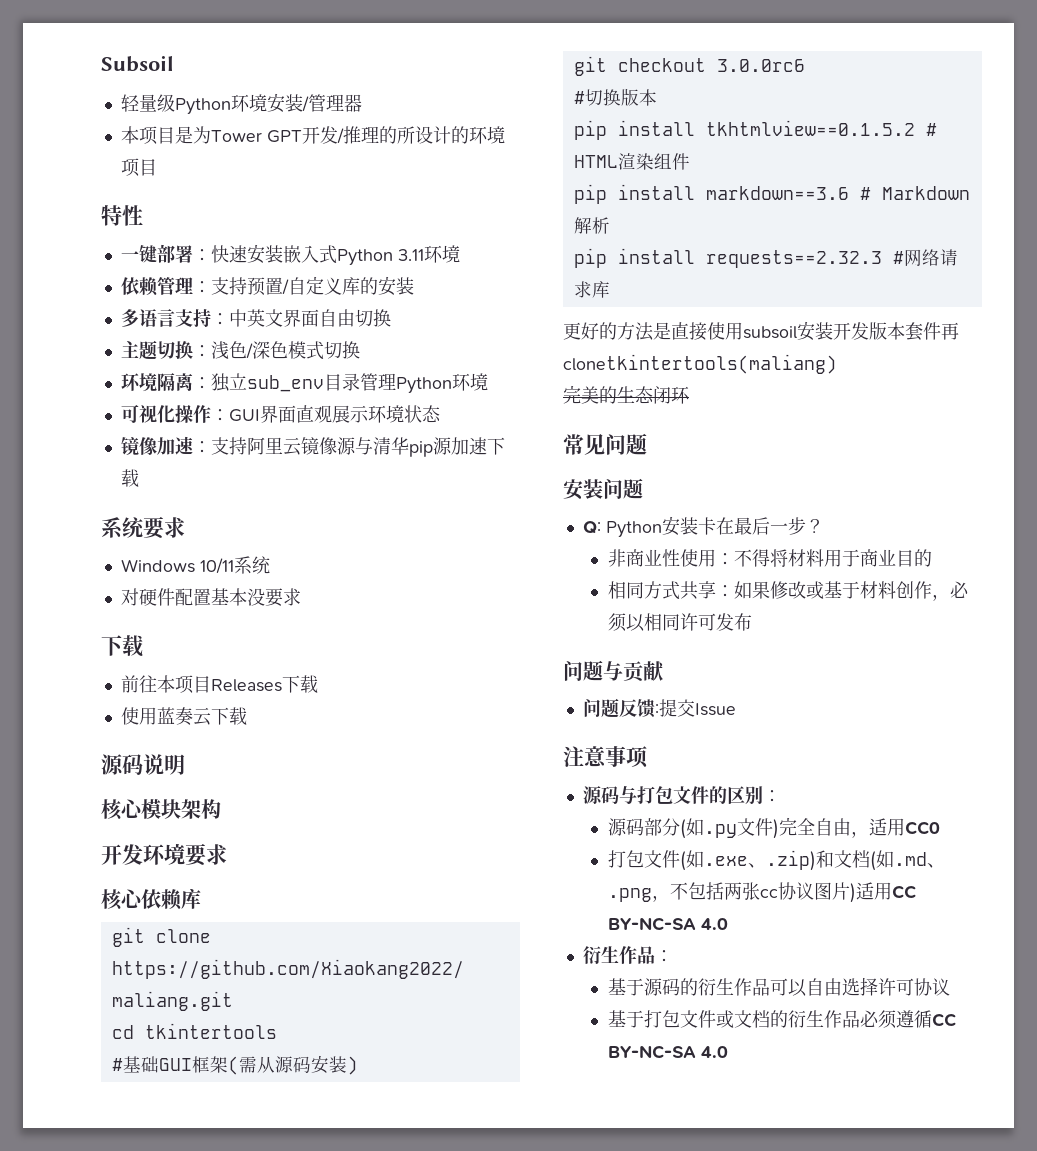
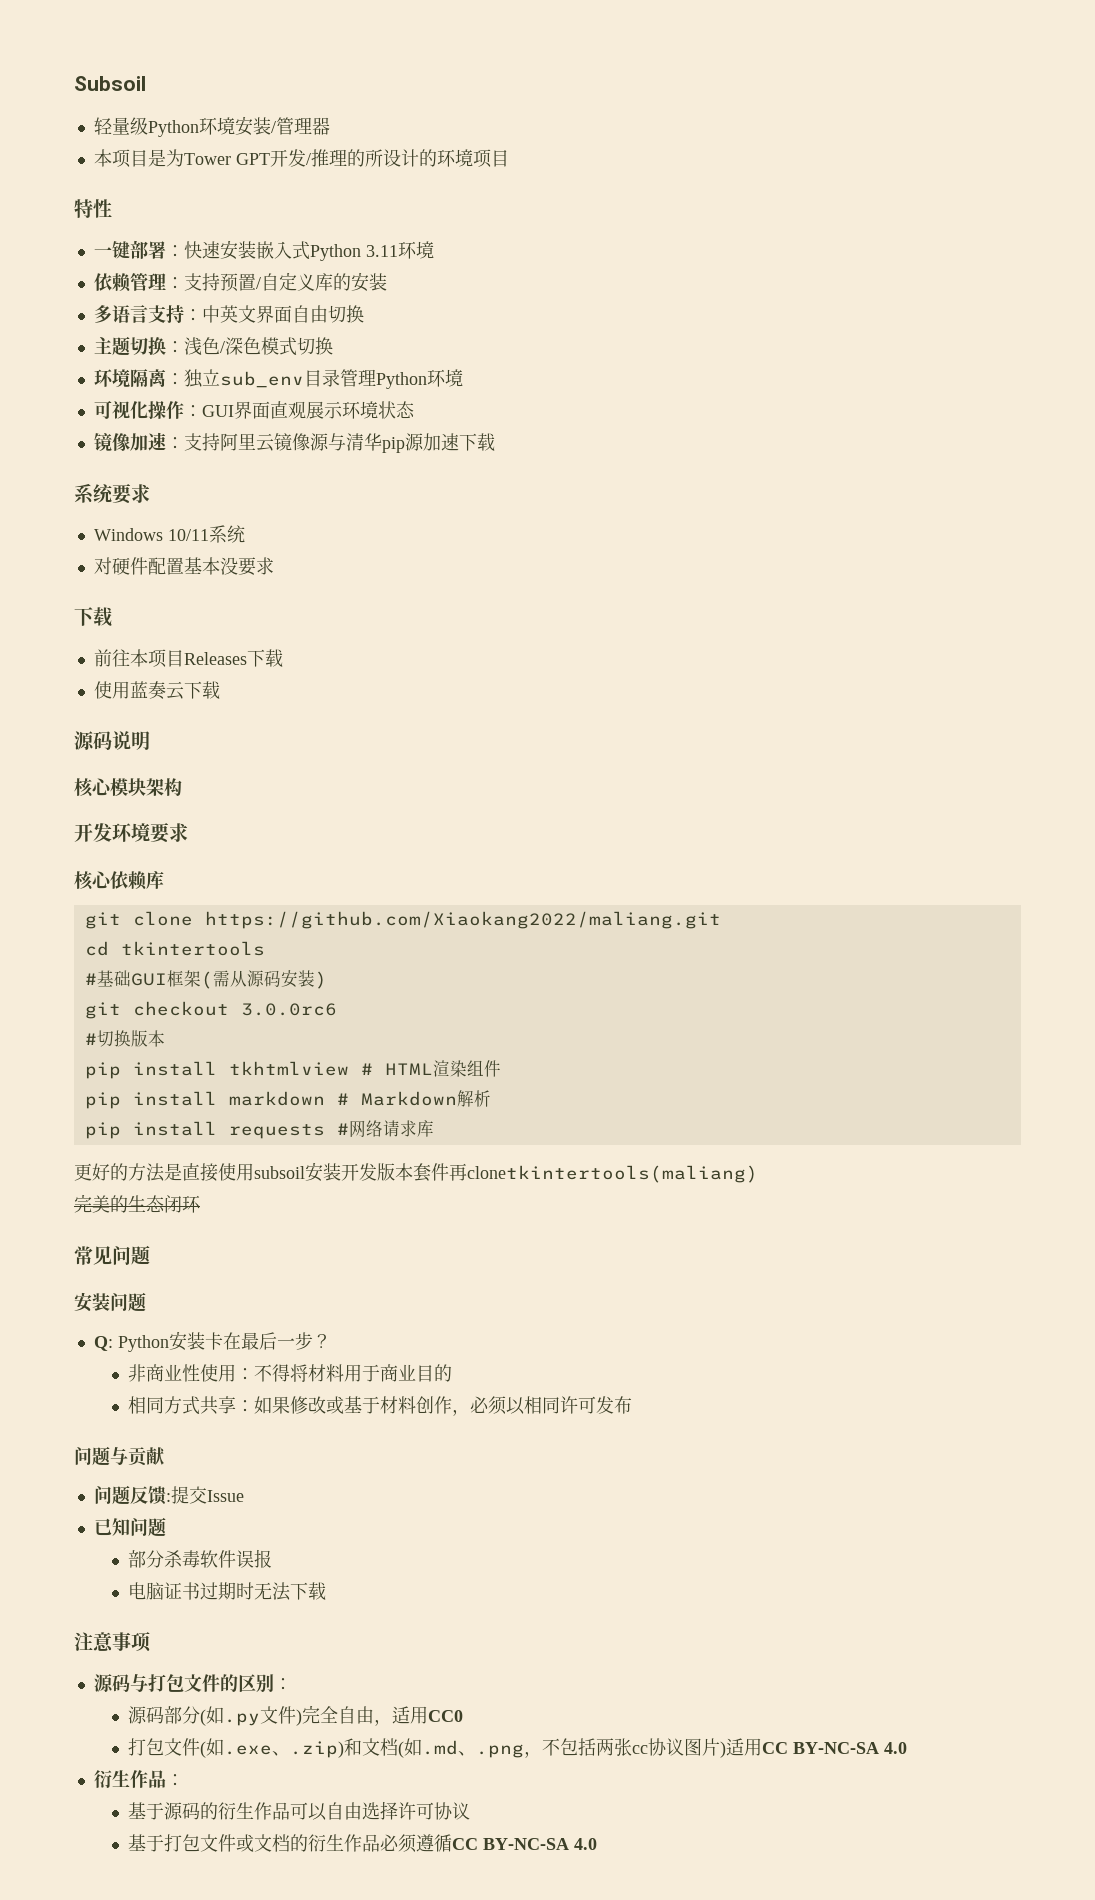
- pip install tkhtmlview==0.1.5.2 # HTML渲染组件
+ pip install tkhtmlview # HTML渲染组件
- pip install markdown==3.6 # Markdown解析
+ pip install markdown # Markdown解析
- pip install requests==2.32.3 #网络请求库
+ pip install requests #网络请求库
+ 已知问题
+ 部分杀毒软件误报
+ 电脑证书过期时无法下载

